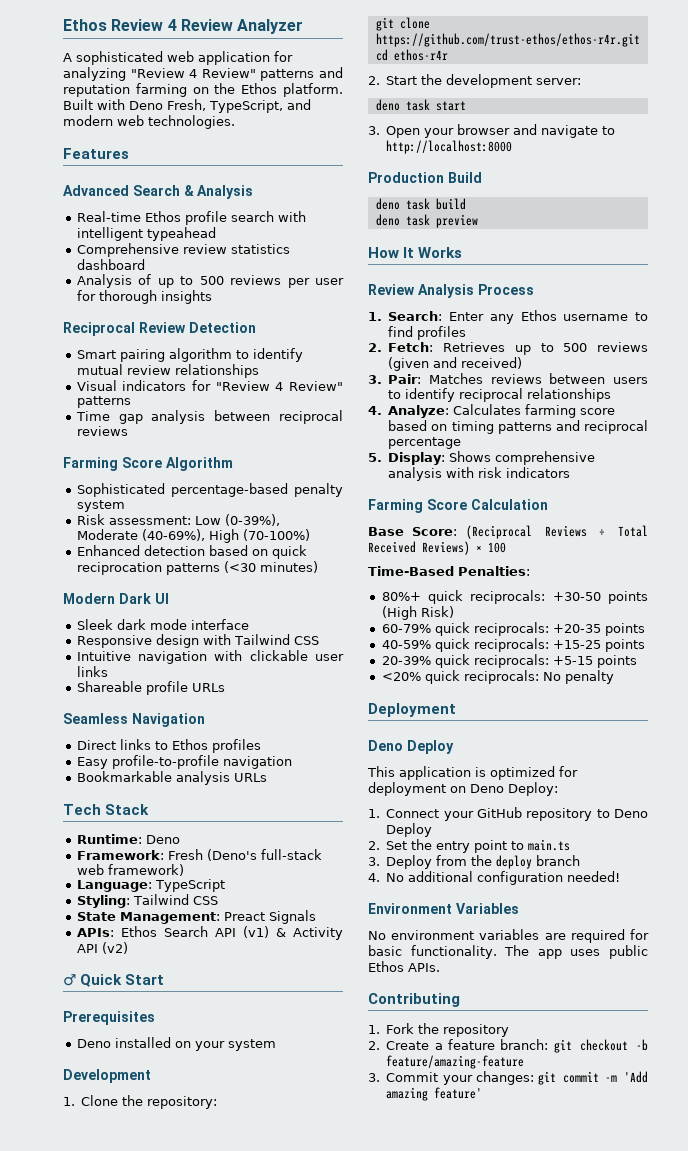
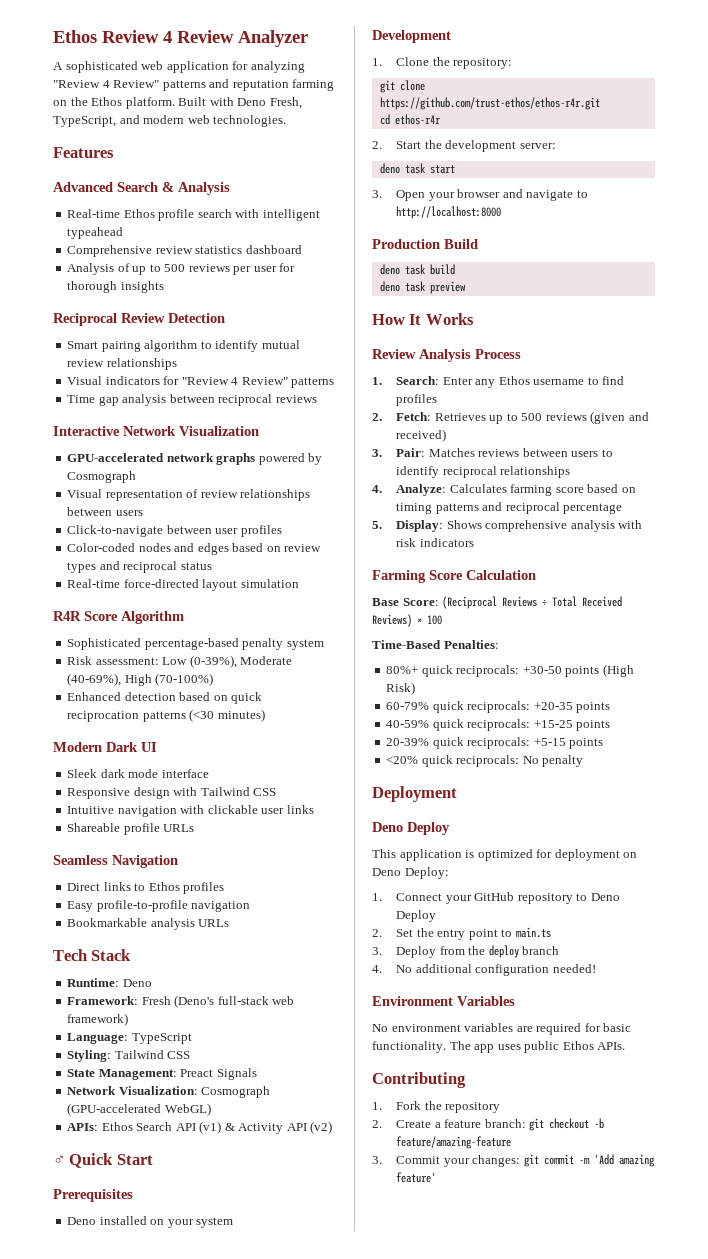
- Farming Score Algorithm
+ Interactive Network Visualization
+ GPU-accelerated network graphs powered by Cosmograph
+ Visual representation of review relationships between users
+ Click-to-navigate between user profiles
+ Color-coded nodes and edges based on review types and reciprocal status
+ Real-time force-directed layout simulation
+ R4R Score Algorithm
+ Network Visualization: Cosmograph (GPU-accelerated WebGL)

